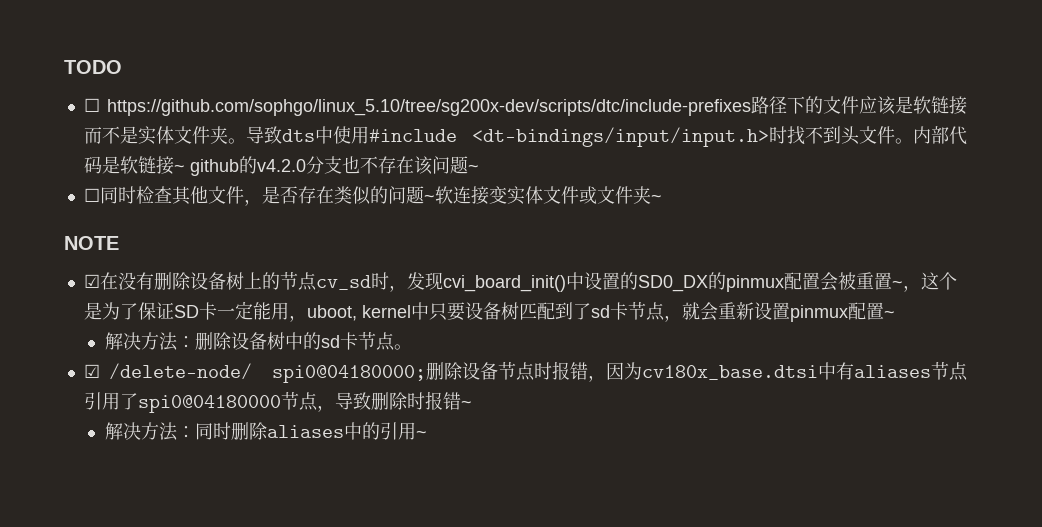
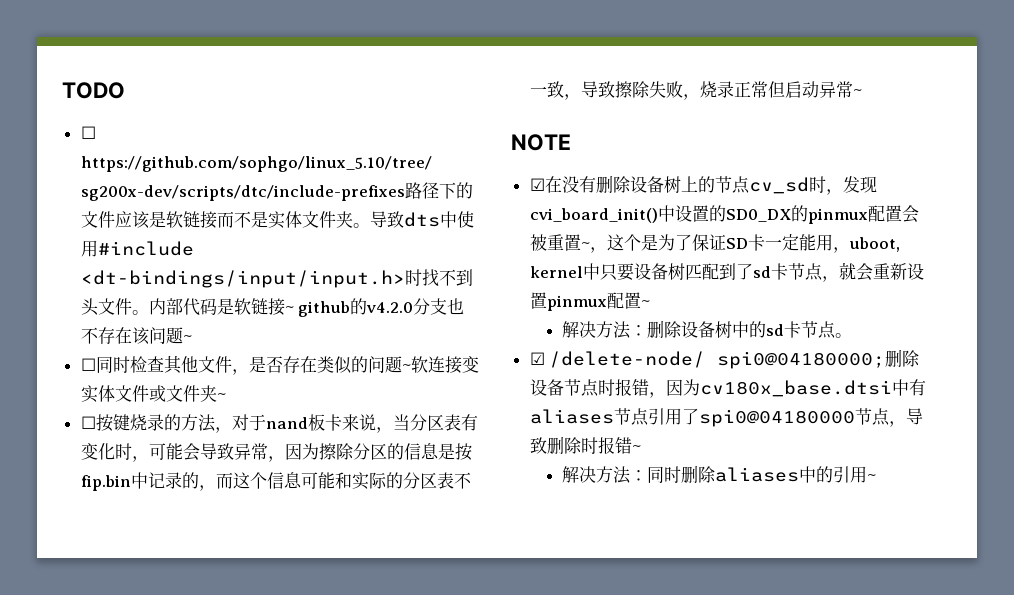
+ ☐按键烧录的方法，对于nand板卡来说，当分区表有变化时，可能会导致异常，因为擦除分区的信息是按fip.bin中记录的，而这个信息可能和实际的分区表不一致，导致擦除失败，烧录正常但启动异常~

